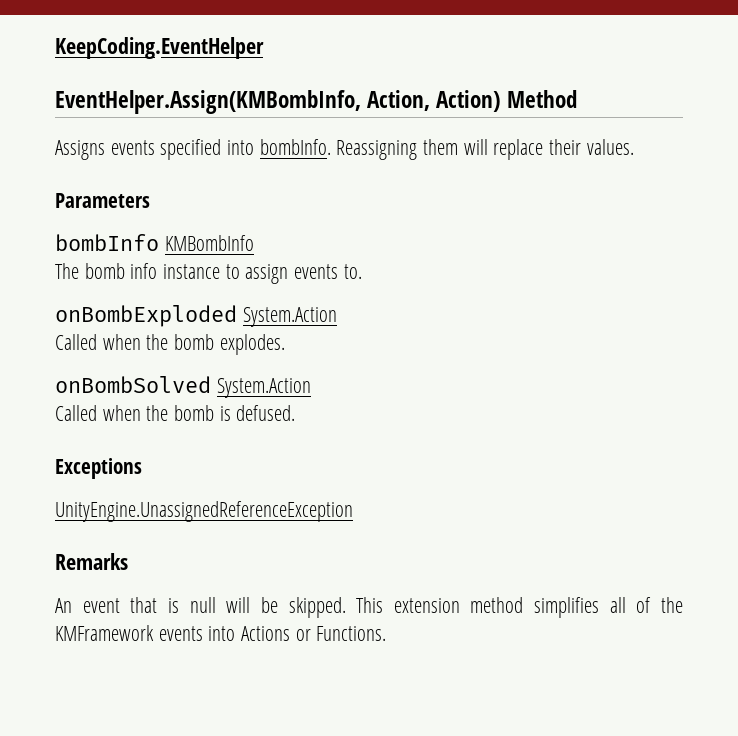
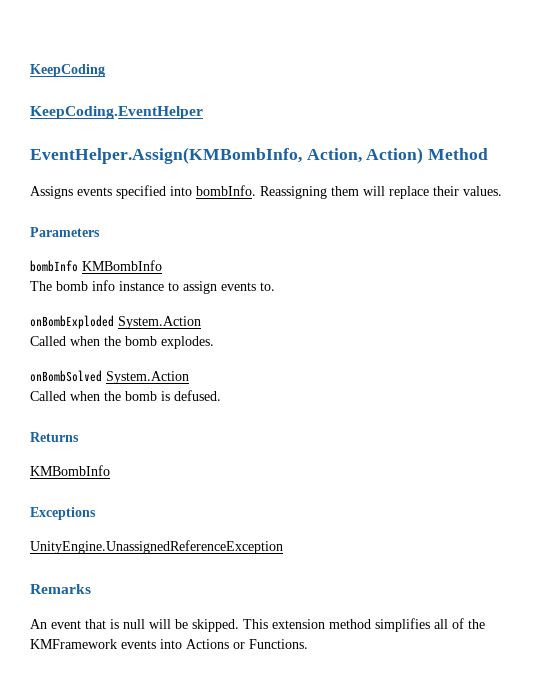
+ KeepCoding
+ Returns
+ KMBombInfo

